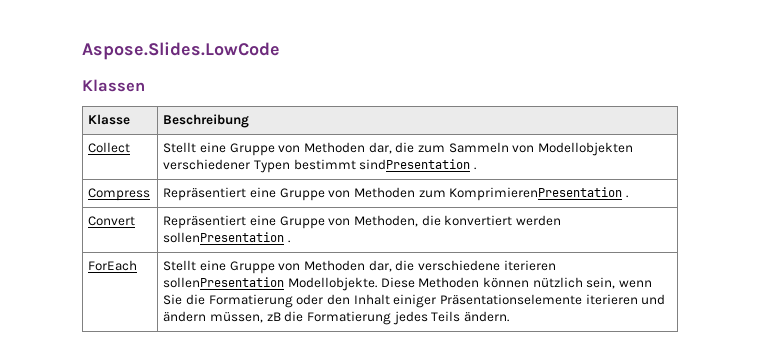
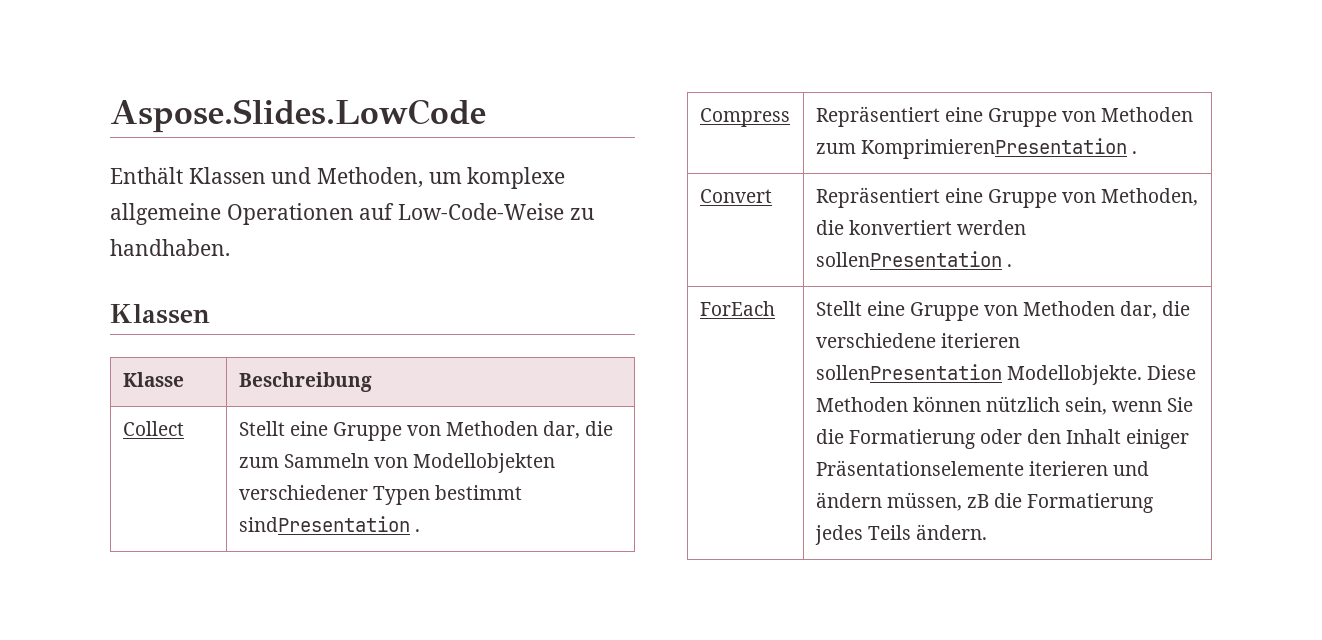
+ Enthält Klassen und Methoden, um komplexe allgemeine Operationen auf Low-Code-Weise zu handhaben.

